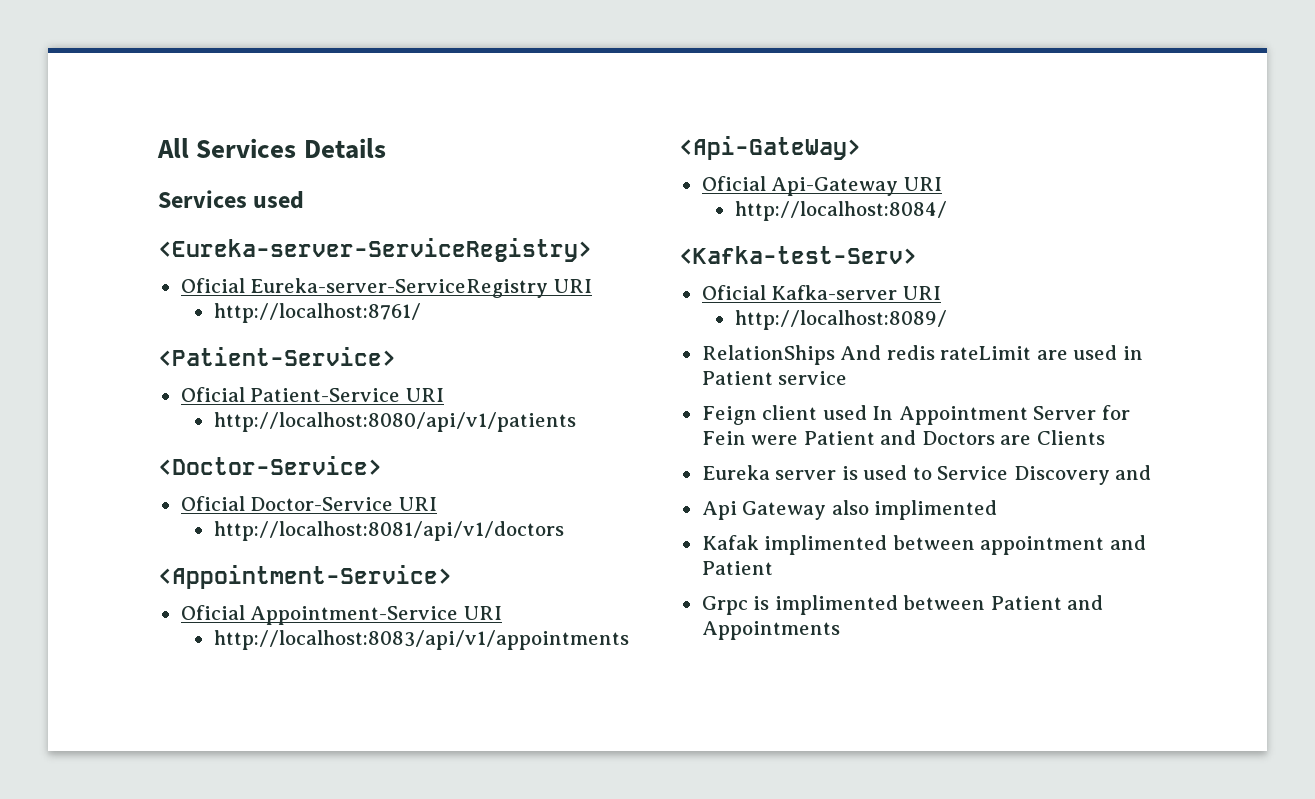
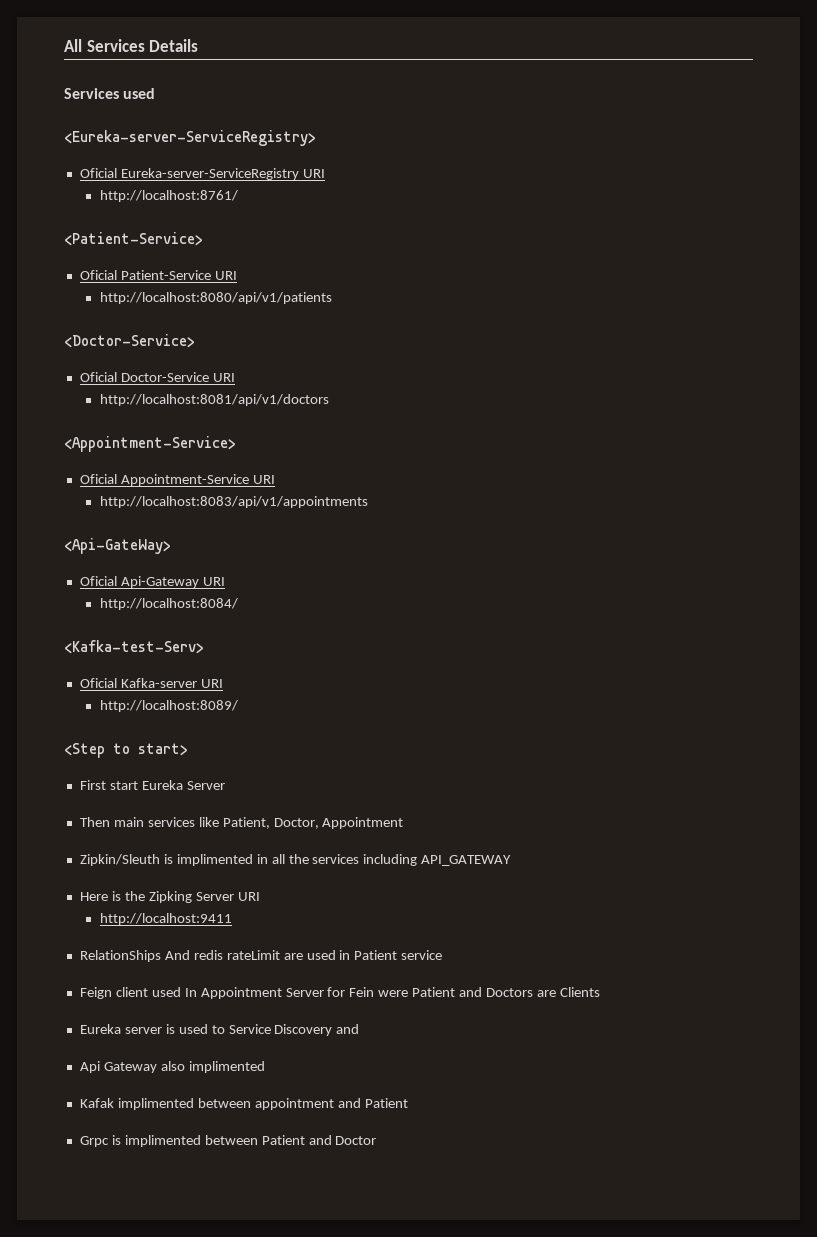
+ <Step to start>
+ First start Eureka Server
+ Then main services like Patient, Doctor, Appointment
+ Zipkin/Sleuth is implimented in all the services including API_GATEWAY
+ Here is the Zipking Server URI
+ http://localhost:9411
- Grpc is implimented between Patient and Appointments
+ Grpc is implimented between Patient and Doctor

